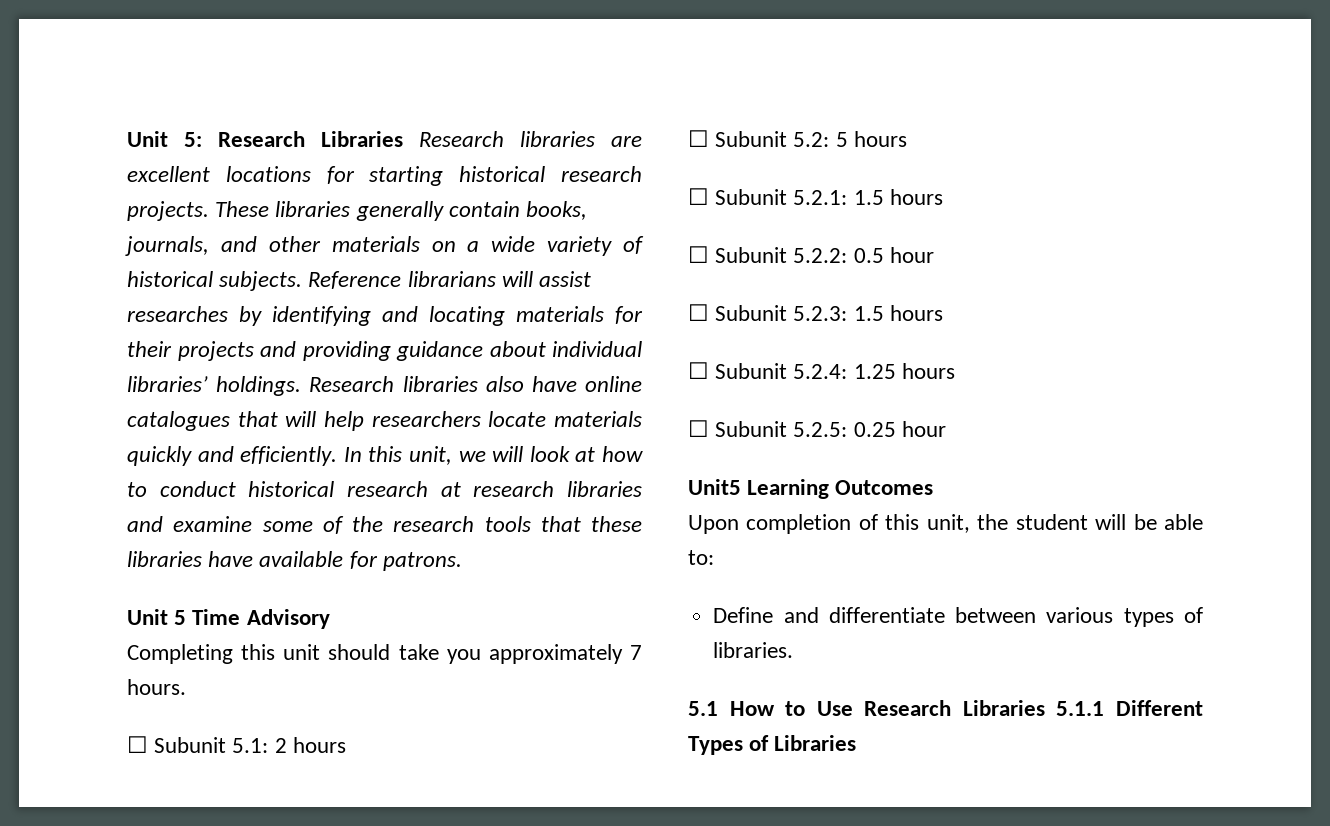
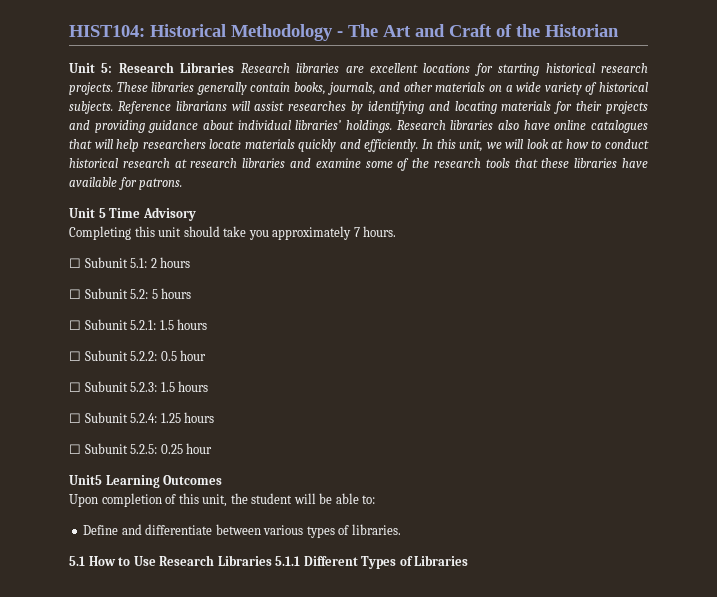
+ HIST104: Historical Methodology - The Art and Craft of the Historian

